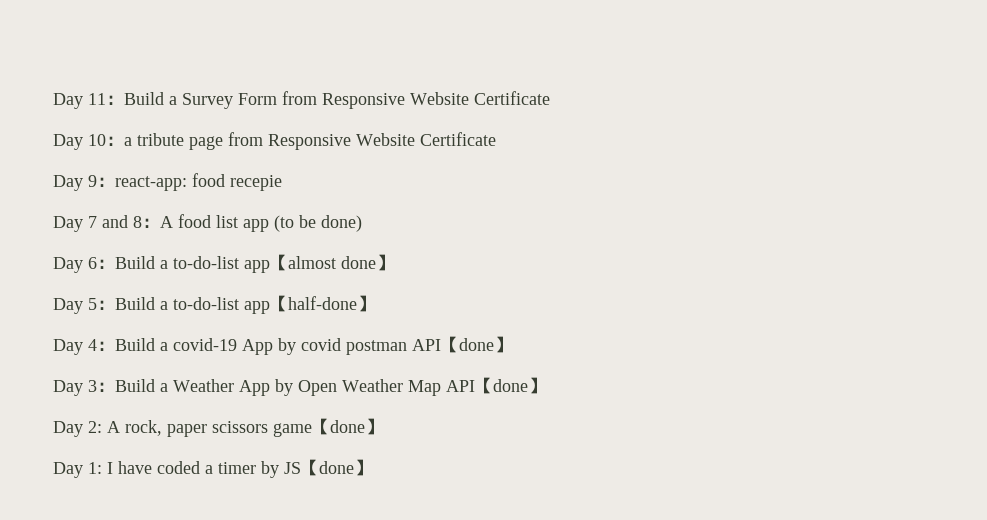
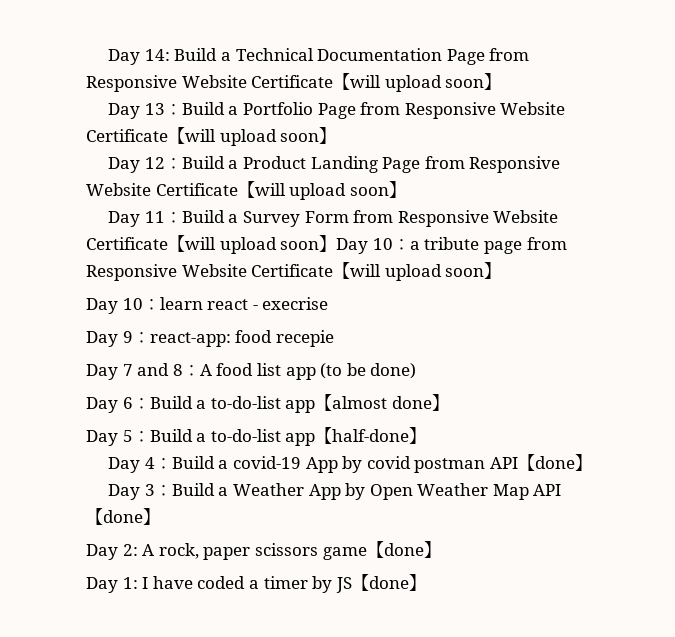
- Day 11：Build a Survey Form from Responsive Website Certificate
- Day 10：a tribute page from Responsive Website Certificate
+ Day 14: Build a Technical Documentation Page from Responsive Website Certificate【will upload soon】
+ Day 13：Build a Portfolio Page from Responsive Website Certificate【will upload soon】
+ Day 12：Build a Product Landing Page from Responsive Website Certificate【will upload soon】
+ Day 11：Build a Survey Form from Responsive Website Certificate【will upload soon】Day 10：a tribute page from Responsive Website Certificate【will upload soon】
+ Day 10：learn react - execrise

